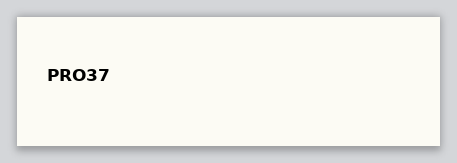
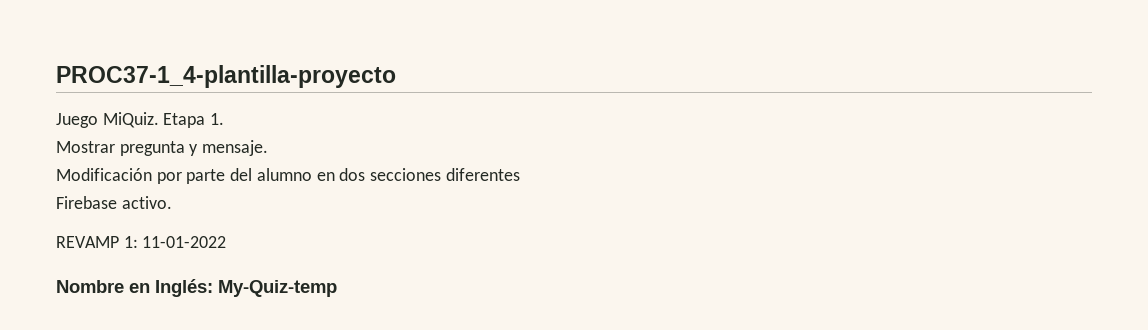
- PRO37
+ PROC37-1_4-plantilla-proyecto
+ Juego MiQuiz. Etapa 1.
+ Mostrar pregunta y mensaje.
+ Modificación por parte del alumno en dos secciones diferentes
+ Firebase activo.
+ REVAMP 1: 11-01-2022
+ Nombre en Inglés: My-Quiz-temp

